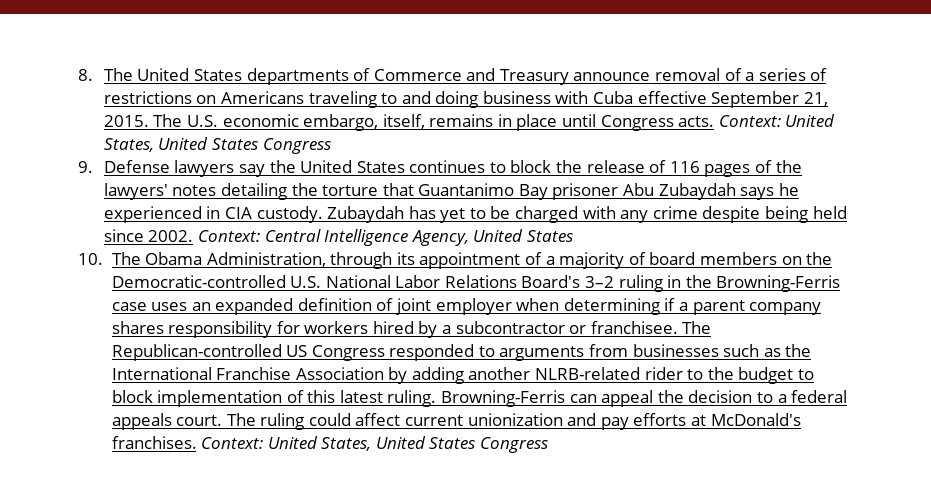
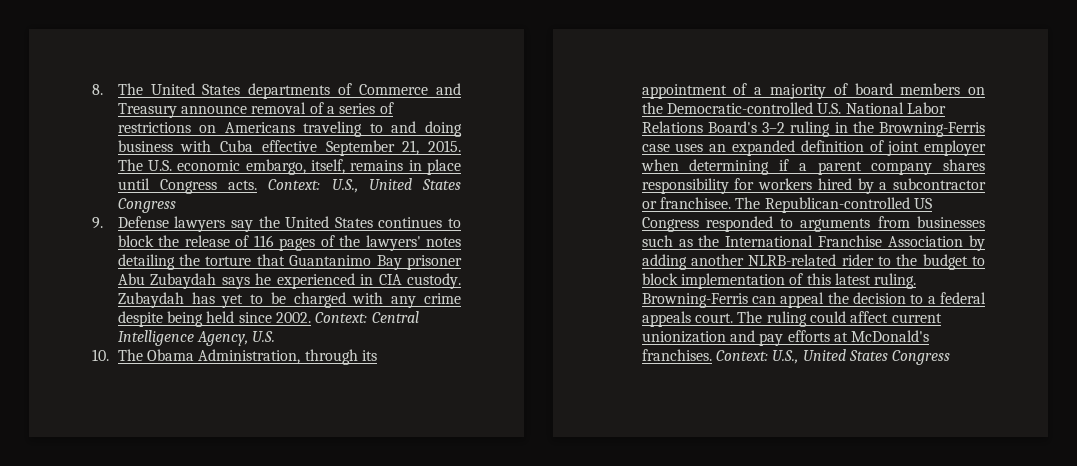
- The U.S. economic embargo, itself, remains in place until Congress acts. Context: United States, United States Congress
+ The U.S. economic embargo, itself, remains in place until Congress acts. Context: U.S., United States Congress
- Context: Central Intelligence Agency, United States
+ Context: Central Intelligence Agency, U.S.
- The ruling could affect current unionization and pay efforts at McDonald's franchises. Context: United States, United States Congress
+ The ruling could affect current unionization and pay efforts at McDonald's franchises. Context: U.S., United States Congress

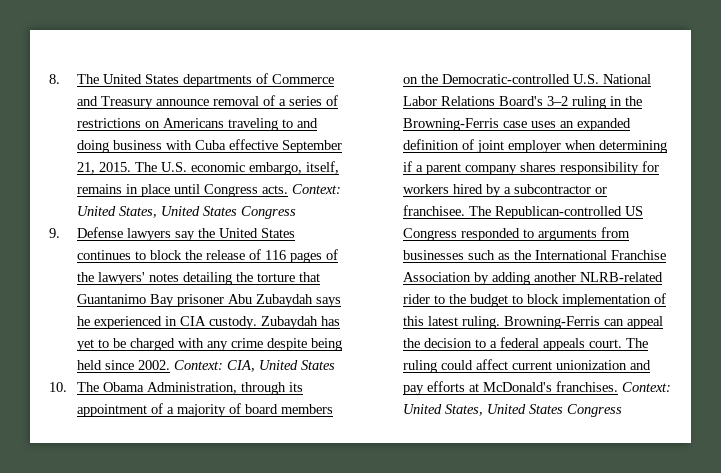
- The U.S. economic embargo, itself, remains in place until Congress acts. Context: U.S., United States Congress
+ The U.S. economic embargo, itself, remains in place until Congress acts. Context: United States, United States Congress
- Context: Central Intelligence Agency, U.S.
+ Context: CIA, United States
- The ruling could affect current unionization and pay efforts at McDonald's franchises. Context: U.S., United States Congress
+ The ruling could affect current unionization and pay efforts at McDonald's franchises. Context: United States, United States Congress

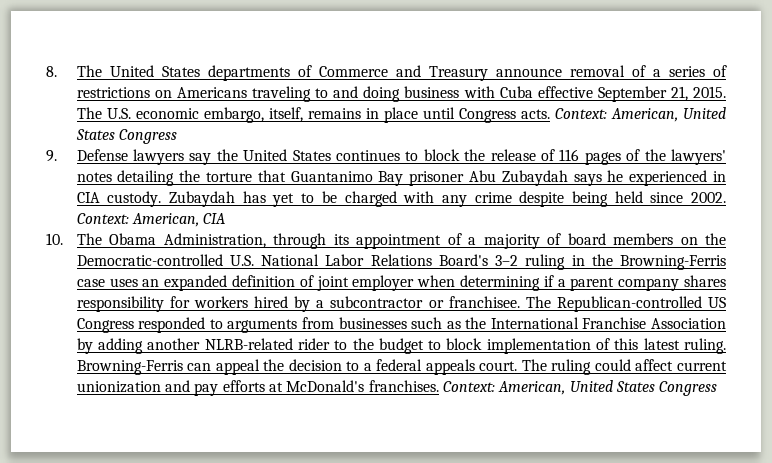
- The U.S. economic embargo, itself, remains in place until Congress acts. Context: United States, United States Congress
+ The U.S. economic embargo, itself, remains in place until Congress acts. Context: American, United States Congress
- Context: CIA, United States
+ Context: American, CIA
- The ruling could affect current unionization and pay efforts at McDonald's franchises. Context: United States, United States Congress
+ The ruling could affect current unionization and pay efforts at McDonald's franchises. Context: American, United States Congress

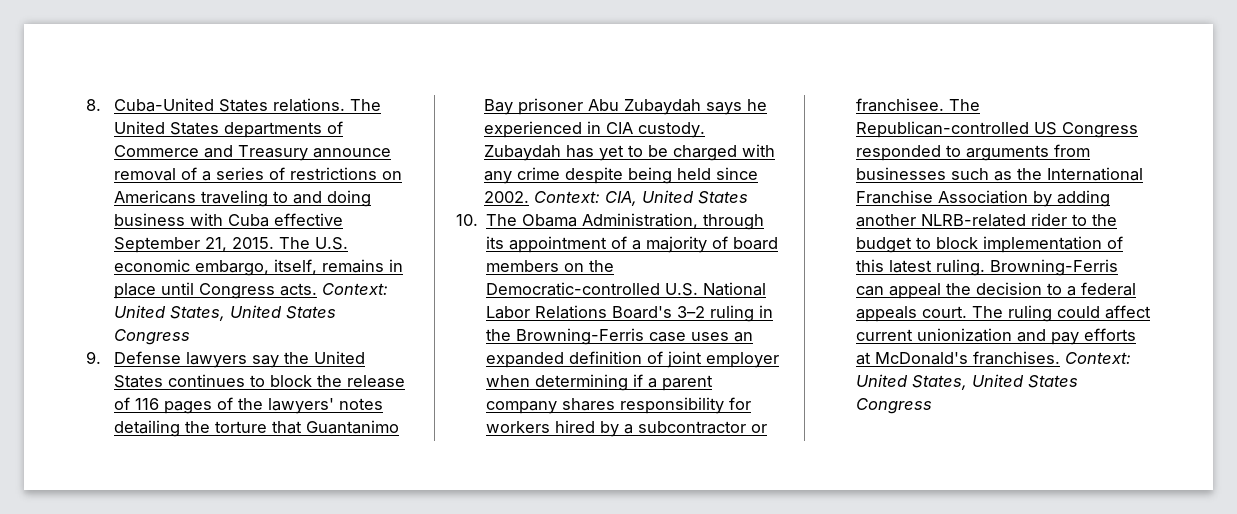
- 8. The United States departments of Commerce and Treasury announce removal of a series of restrictions on Americans traveling to and doing business with Cuba effective September 21, 2015.
+ 8. Cuba-United States relations. The United States departments of Commerce and Treasury announce removal of a series of restrictions on Americans traveling to and doing business with Cuba effective September 21, 2015.
- The U.S. economic embargo, itself, remains in place until Congress acts. Context: American, United States Congress
+ The U.S. economic embargo, itself, remains in place until Congress acts. Context: United States, United States Congress
- Context: American, CIA
+ Context: CIA, United States
- The ruling could affect current unionization and pay efforts at McDonald's franchises. Context: American, United States Congress
+ The ruling could affect current unionization and pay efforts at McDonald's franchises. Context: United States, United States Congress

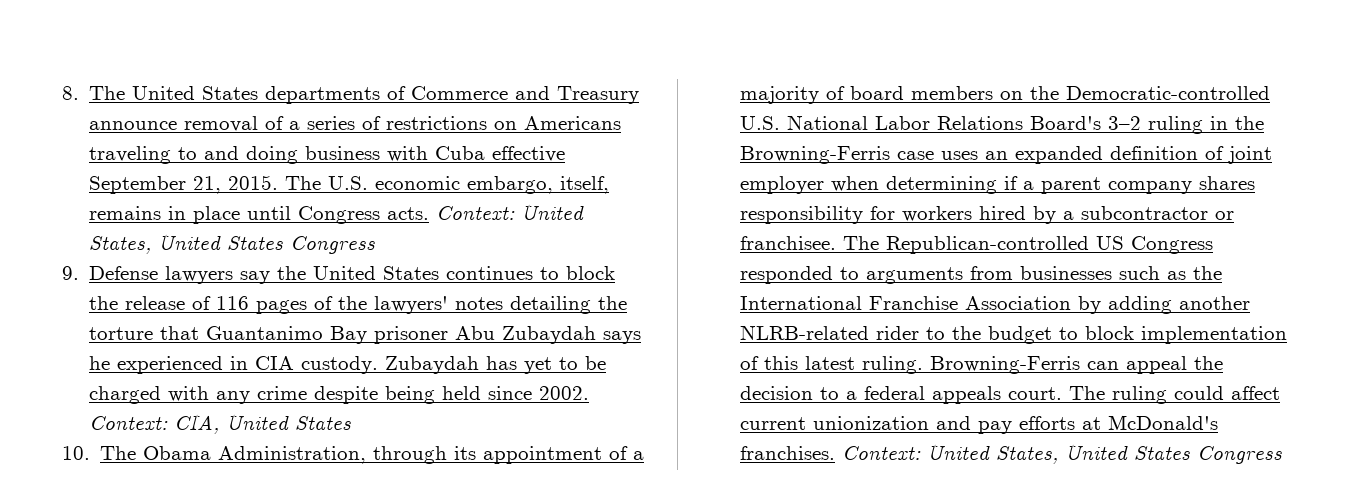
- 8. Cuba-United States relations. The United States departments of Commerce and Treasury announce removal of a series of restrictions on Americans traveling to and doing business with Cuba effective September 21, 2015.
+ 8. The United States departments of Commerce and Treasury announce removal of a series of restrictions on Americans traveling to and doing business with Cuba effective September 21, 2015.

